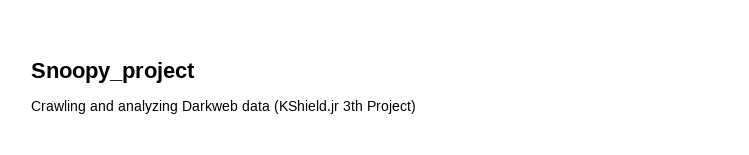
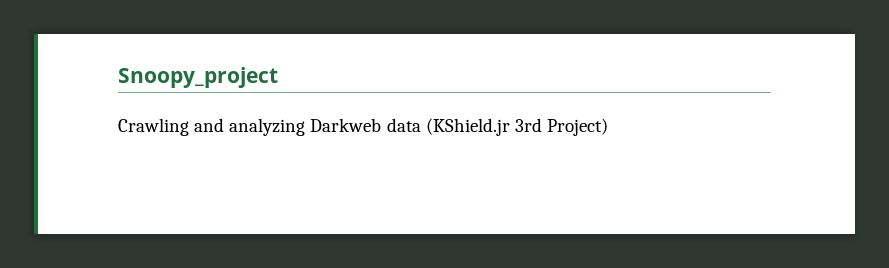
- Crawling and analyzing Darkweb data (KShield.jr 3th Project)
+ Crawling and analyzing Darkweb data (KShield.jr 3rd Project)

